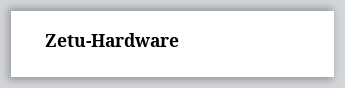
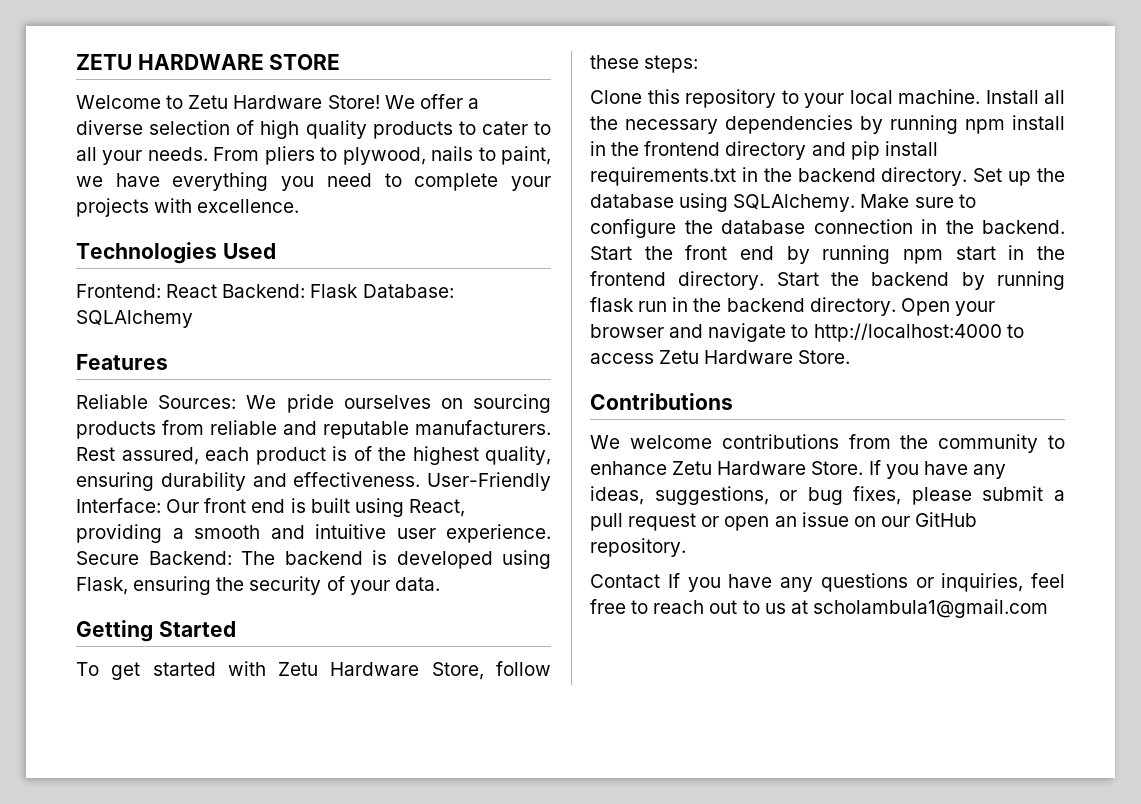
- Zetu-Hardware
+ ZETU HARDWARE STORE
+ Welcome to Zetu Hardware Store! We offer a diverse selection of high quality products to cater to all your needs. From pliers to plywood, nails to paint, we have everything you need to complete your projects with excellence.
+ Technologies Used
+ Frontend: React Backend: Flask Database: SQLAlchemy
+ Features
+ Reliable Sources: We pride ourselves on sourcing products from reliable and reputable manufacturers. Rest assured, each product is of the highest quality, ensuring durability and effectiveness. User-Friendly Interface: Our front end is built using React, providing a smooth and intuitive user experience. Secure Backend: The backend is developed using Flask, ensuring the security of your data.
+ Getting Started
+ To get started with Zetu Hardware Store, follow these steps:
+ Clone this repository to your local machine. Install all the necessary dependencies by running npm install in the frontend directory and pip install requirements.txt in the backend directory. Set up the database using SQLAlchemy. Make sure to configure the database connection in the backend. Start the front end by running npm start in the frontend directory. Start the backend by running flask run in the backend directory. Open your browser and navigate to http://localhost:4000 to access Zetu Hardware Store.
+ Contributions
+ We welcome contributions from the community to enhance Zetu Hardware Store. If you have any ideas, suggestions, or bug fixes, please submit a pull request or open an issue on our GitHub repository.
+ Contact If you have any questions or inquiries, feel free to reach out to us at scholambula1@gmail.com

